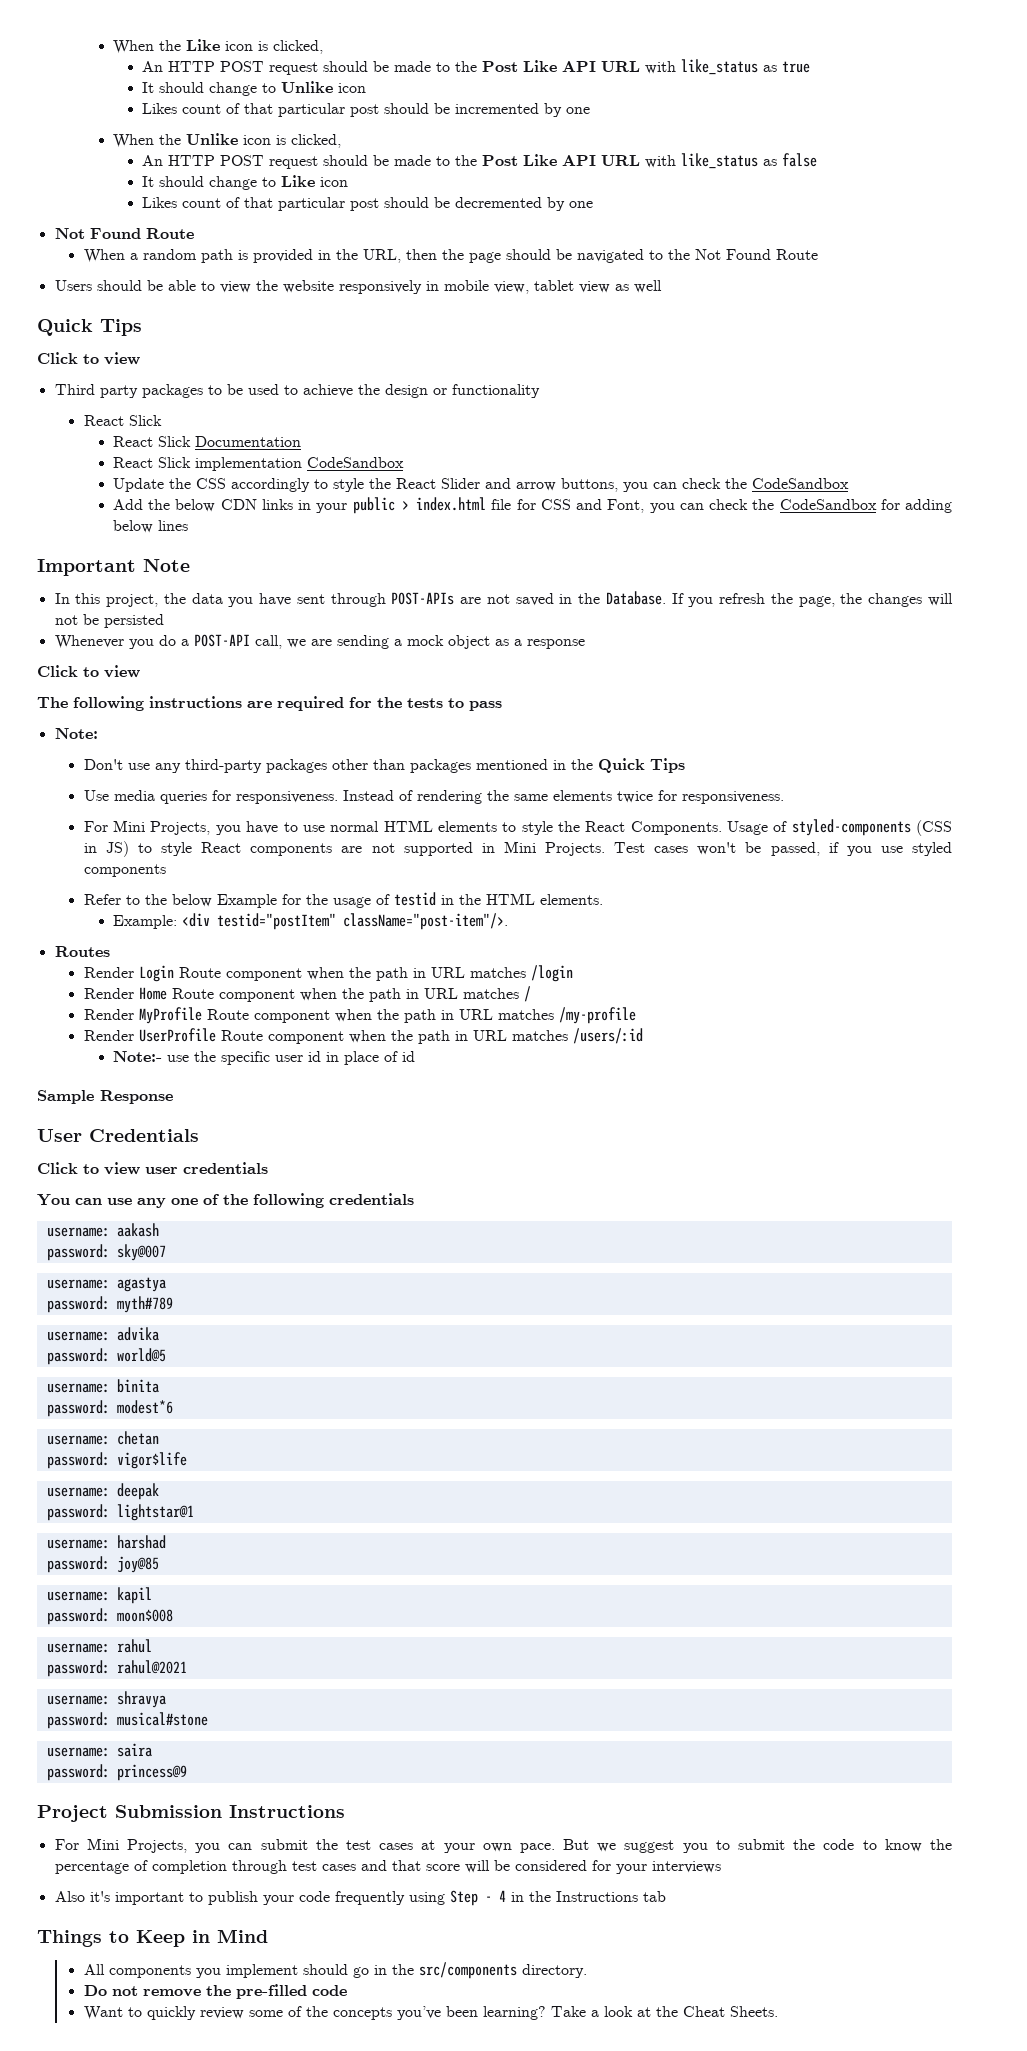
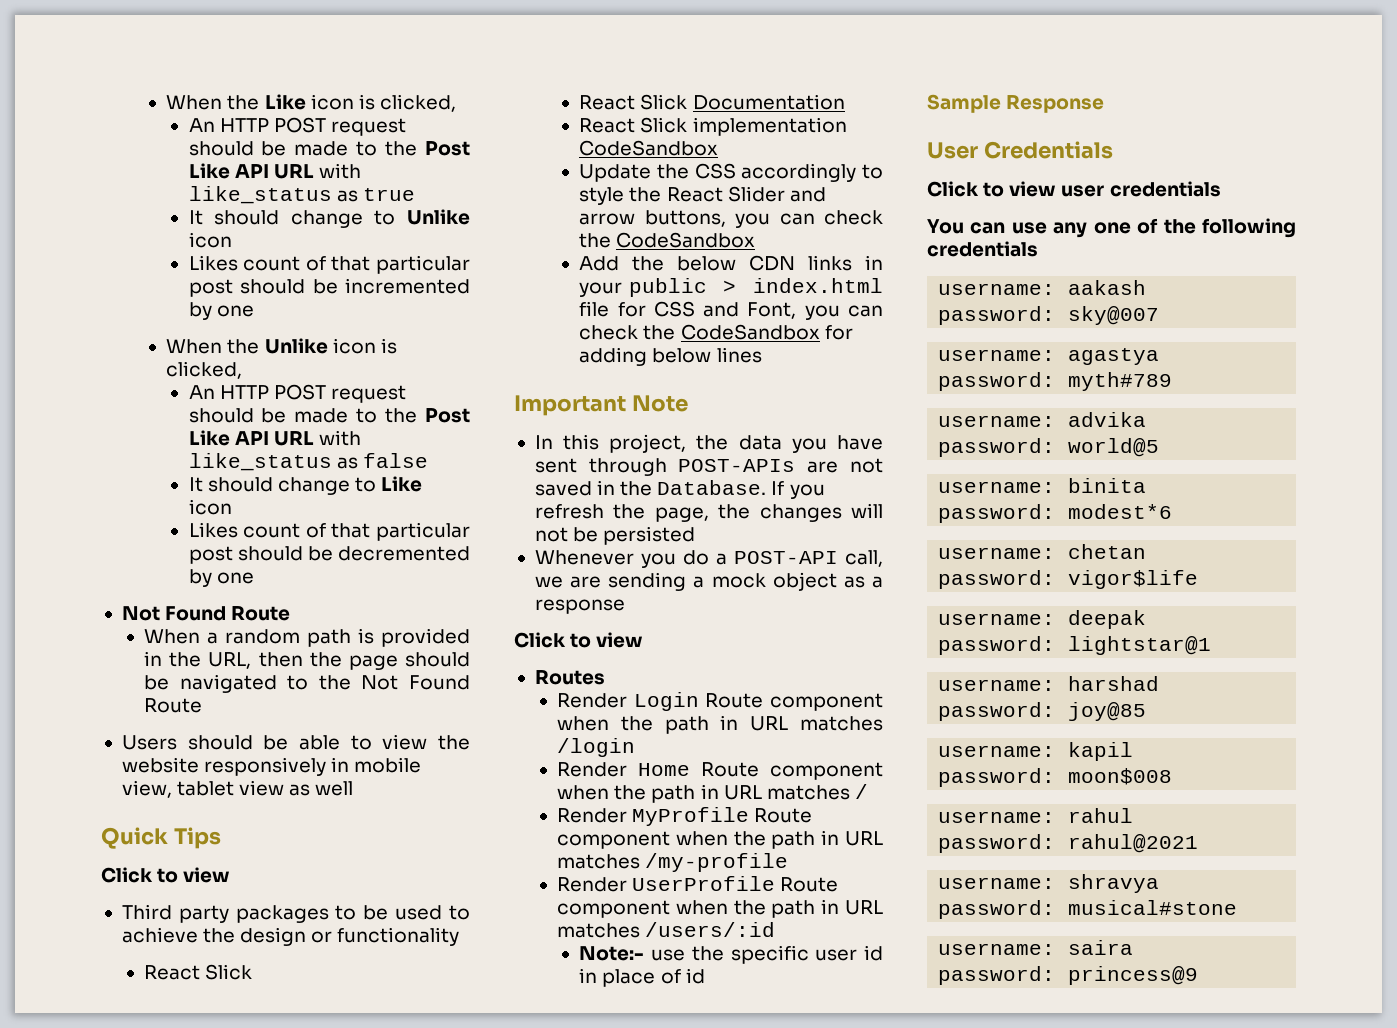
- The following instructions are required for the tests to pass
- Note:
- Don't use any third-party packages other than packages mentioned in the Quick Tips
- Use media queries for responsiveness. Instead of rendering the same elements twice for responsiveness.
- For Mini Projects, you have to use normal HTML elements to style the React Components. Usage of styled-components (CSS in JS) to style React components are not supported in Mini Projects. Test cases won't be passed, if you use styled components
- Refer to the below Example for the usage of testid in the HTML elements.
- Example: <div testid="postItem" className="post-item"/>.
- Project Submission Instructions
- For Mini Projects, you can submit the test cases at your own pace. But we suggest you to submit the code to know the percentage of completion through test cases and that score will be considered for your interviews
- Also it's important to publish your code frequently using Step - 4 in the Instructions tab
- Things to Keep in Mind
- All components you implement should go in the src/components directory.
- Do not remove the pre-filled code
- Want to quickly review some of the concepts you’ve been learning? Take a look at the Cheat Sheets.

